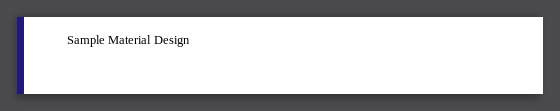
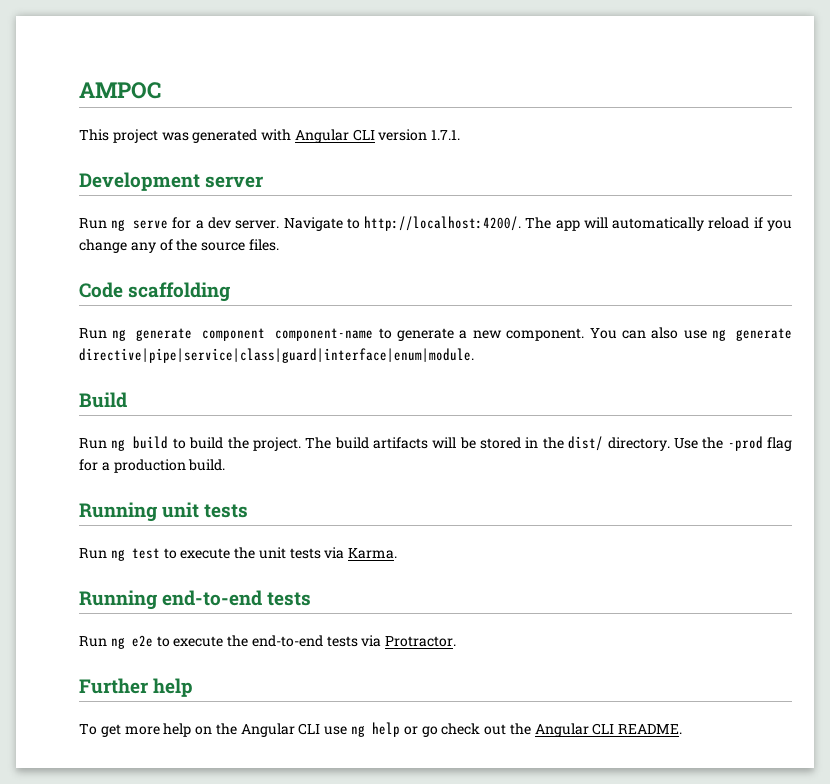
- Sample Material Design
+ AMPOC
+ This project was generated with Angular CLI version 1.7.1.
+ Development server
+ Run ng serve for a dev server. Navigate to http://localhost:4200/. The app will automatically reload if you change any of the source files.
+ Code scaffolding
+ Run ng generate component component-name to generate a new component. You can also use ng generate directive|pipe|service|class|guard|interface|enum|module.
+ Build
+ Run ng build to build the project. The build artifacts will be stored in the dist/ directory. Use the -prod flag for a production build.
+ Running unit tests
+ Run ng test to execute the unit tests via Karma.
+ Running end-to-end tests
+ Run ng e2e to execute the end-to-end tests via Protractor.
+ Further help
+ To get more help on the Angular CLI use ng help or go check out the Angular CLI README.

